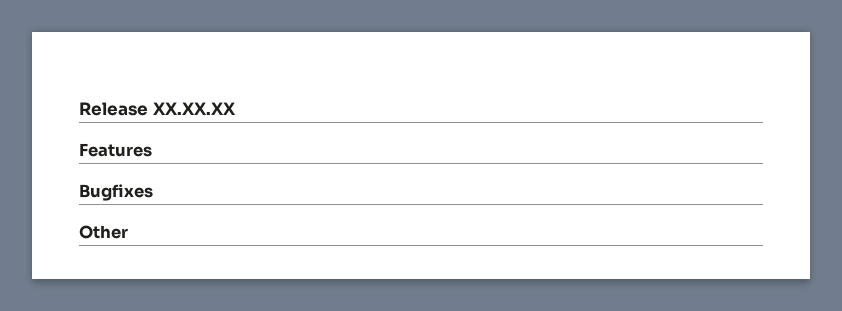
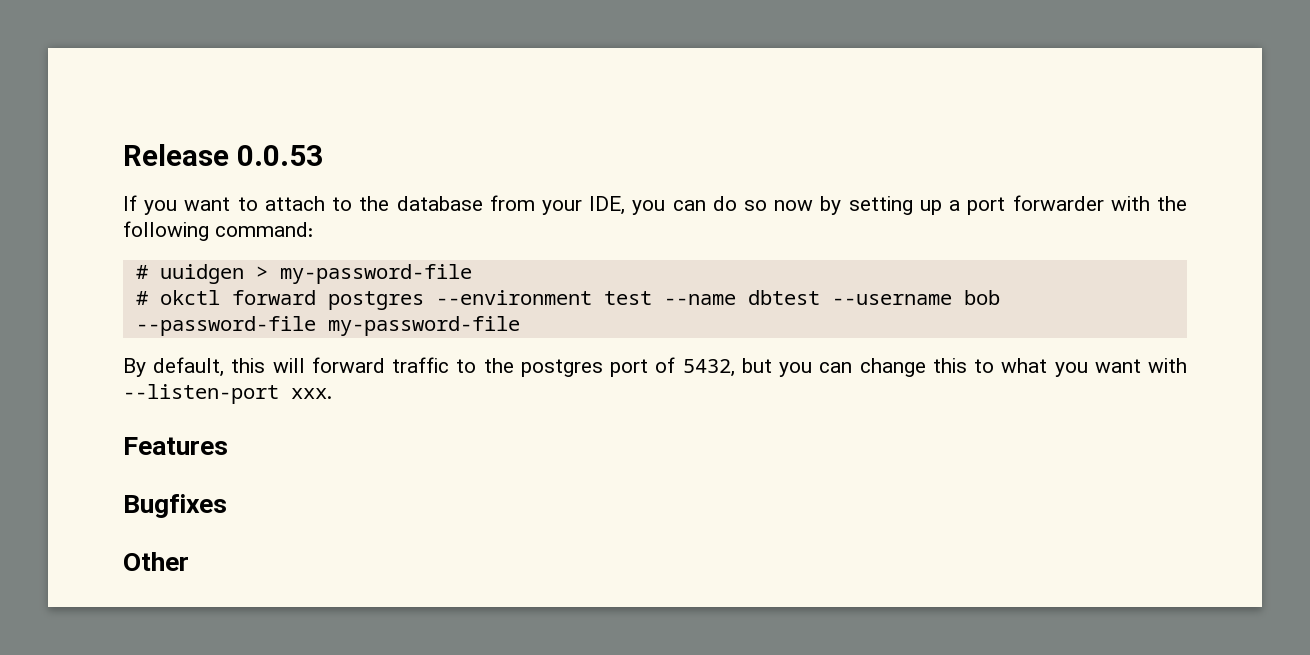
- Release XX.XX.XX
+ Release 0.0.53
+ If you want to attach to the database from your IDE, you can do so now by setting up a port forwarder with the following command:
+ # uuidgen > my-password-file
+ # okctl forward postgres --environment test --name dbtest --username bob --password-file my-password-file
+ By default, this will forward traffic to the postgres port of 5432, but you can change this to what you want with --listen-port xxx.

